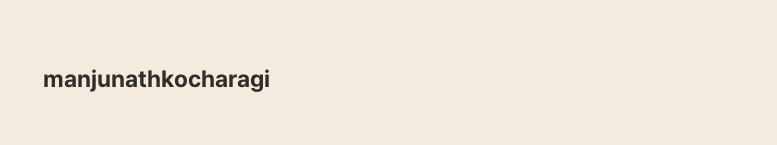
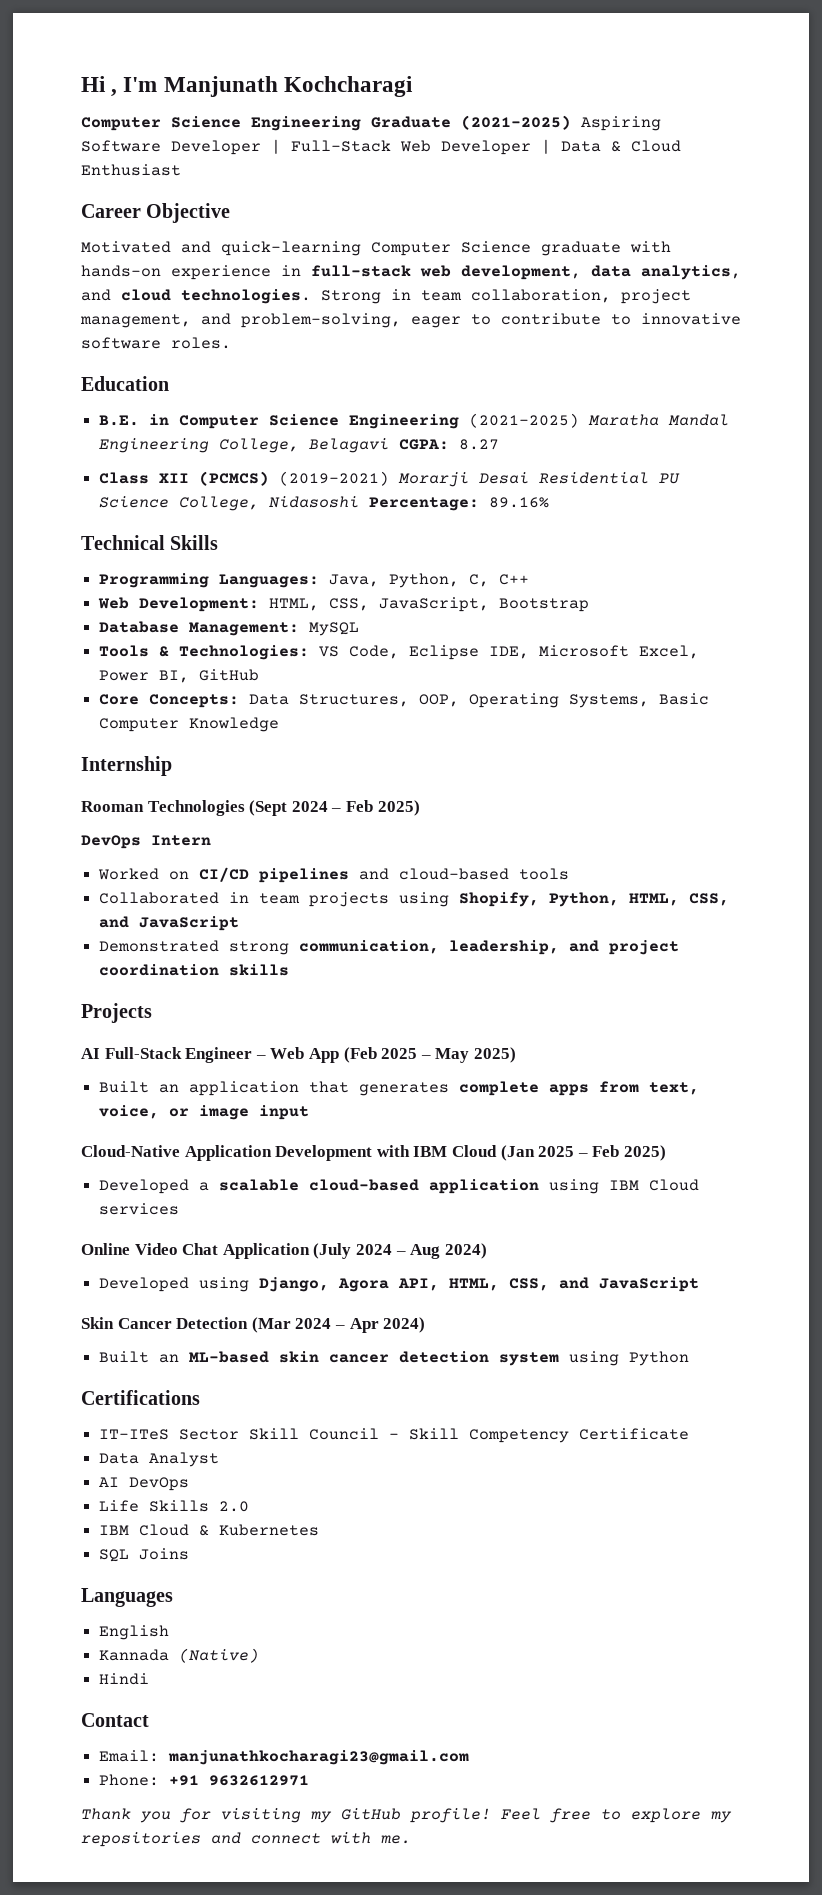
- manjunathkocharagi
+ Hi , I'm Manjunath Kochcharagi
+ Computer Science Engineering Graduate (2021–2025) Aspiring Software Developer | Full‑Stack Web Developer | Data & Cloud Enthusiast
+ Career Objective
+ Motivated and quick‑learning Computer Science graduate with hands‑on experience in full‑stack web development, data analytics, and cloud technologies. Strong in team collaboration, project management, and problem‑solving, eager to contribute to innovative software roles.
+ Education
+ B.E. in Computer Science Engineering (2021–2025) Maratha Mandal Engineering College, Belagavi CGPA: 8.27
+ Class XII (PCMCS) (2019–2021) Morarji Desai Residential PU Science College, Nidasoshi Percentage: 89.16%
+ Technical Skills
+ Programming Languages: Java, Python, C, C++
+ Web Development: HTML, CSS, JavaScript, Bootstrap
+ Database Management: MySQL
+ Tools & Technologies: VS Code, Eclipse IDE, Microsoft Excel, Power BI, GitHub
+ Core Concepts: Data Structures, OOP, Operating Systems, Basic Computer Knowledge
+ Internship
+ Rooman Technologies (Sept 2024 – Feb 2025)
+ DevOps Intern
+ Worked on CI/CD pipelines and cloud‑based tools
+ Collaborated in team projects using Shopify, Python, HTML, CSS, and JavaScript
+ Demonstrated strong communication, leadership, and project coordination skills
+ Projects
+ AI Full‑Stack Engineer – Web App (Feb 2025 – May 2025)
+ Built an application that generates complete apps from text, voice, or image input
+ Cloud‑Native Application Development with IBM Cloud (Jan 2025 – Feb 2025)
+ Developed a scalable cloud‑based application using IBM Cloud services
+ Online Video Chat Application (July 2024 – Aug 2024)
+ Developed using Django, Agora API, HTML, CSS, and JavaScript
+ Skin Cancer Detection (Mar 2024 – Apr 2024)
+ Built an ML‑based skin cancer detection system using Python
+ Certifications
+ IT‑ITeS Sector Skill Council – Skill Competency Certificate
+ Data Analyst
+ AI DevOps
+ Life Skills 2.0
+ IBM Cloud & Kubernetes
+ SQL Joins
+ Languages
+ English
+ Kannada (Native)
+ Hindi
+ Contact
+ Email: manjunathkocharagi23@gmail.com
+ Phone: +91 9632612971
+ Thank you for visiting my GitHub profile! Feel free to explore my repositories and connect with me.

